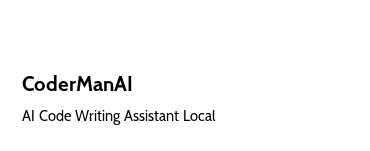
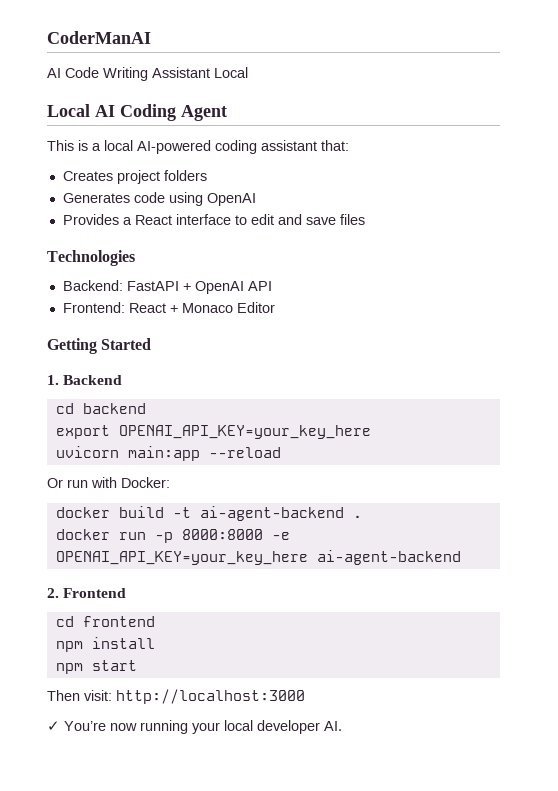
+ Local AI Coding Agent
+ This is a local AI-powered coding assistant that:
+ Creates project folders
+ Generates code using OpenAI
+ Provides a React interface to edit and save files
+ Technologies
+ Backend: FastAPI + OpenAI API
+ Frontend: React + Monaco Editor
+ Getting Started
+ 1. Backend
+ cd backend
+ export OPENAI_API_KEY=your_key_here
+ uvicorn main:app --reload
+ Or run with Docker:
+ docker build -t ai-agent-backend .
+ docker run -p 8000:8000 -e OPENAI_API_KEY=your_key_here ai-agent-backend
+ 2. Frontend
+ cd frontend
+ npm install
+ npm start
+ Then visit: http://localhost:3000
+ ✓ You’re now running your local developer AI.

